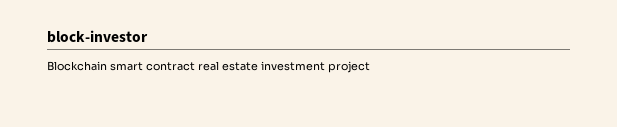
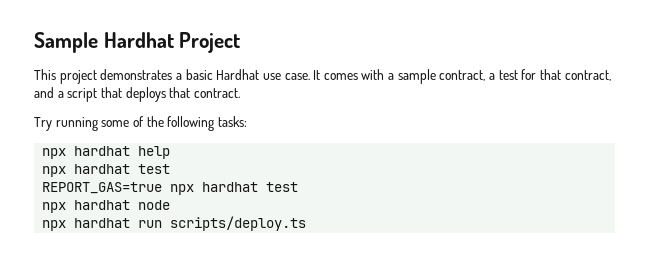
- block-investor
- Blockchain smart contract real estate investment project
+ Sample Hardhat Project
+ This project demonstrates a basic Hardhat use case. It comes with a sample contract, a test for that contract, and a script that deploys that contract.
+ Try running some of the following tasks:
+ npx hardhat help
+ npx hardhat test
+ REPORT_GAS=true npx hardhat test
+ npx hardhat node
+ npx hardhat run scripts/deploy.ts

